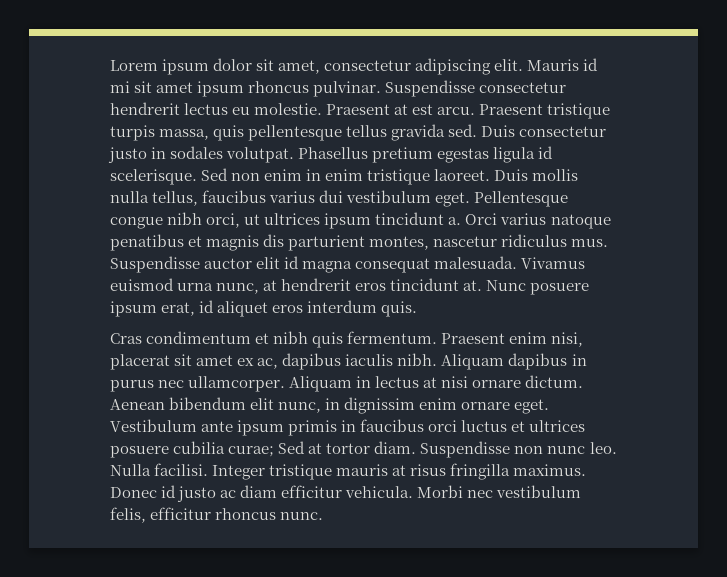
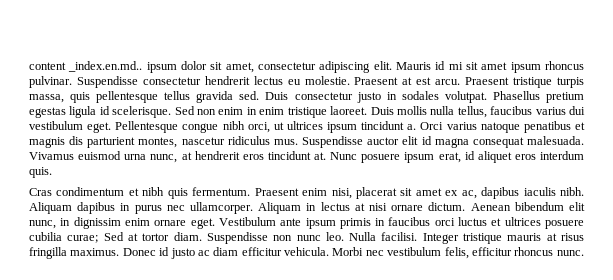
- Lorem ipsum dolor sit amet, consectetur adipiscing elit.
+ content _index.en.md.. ipsum dolor sit amet, consectetur adipiscing elit.

